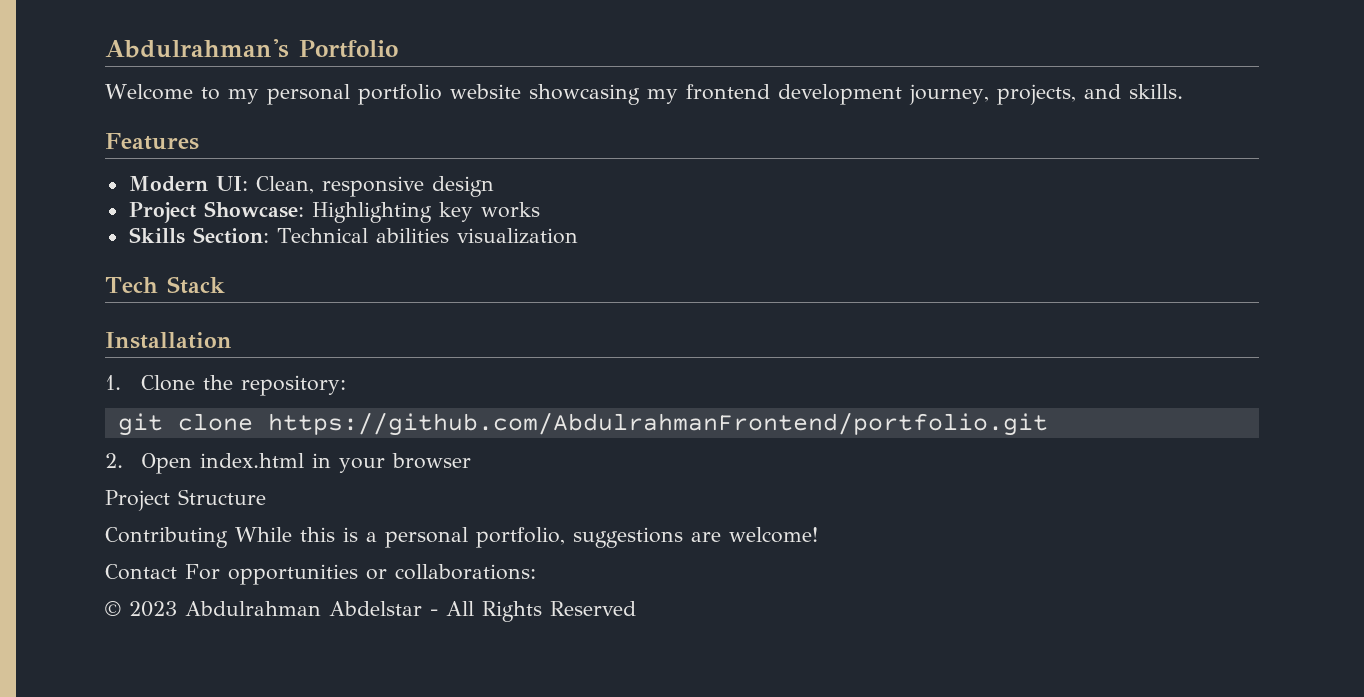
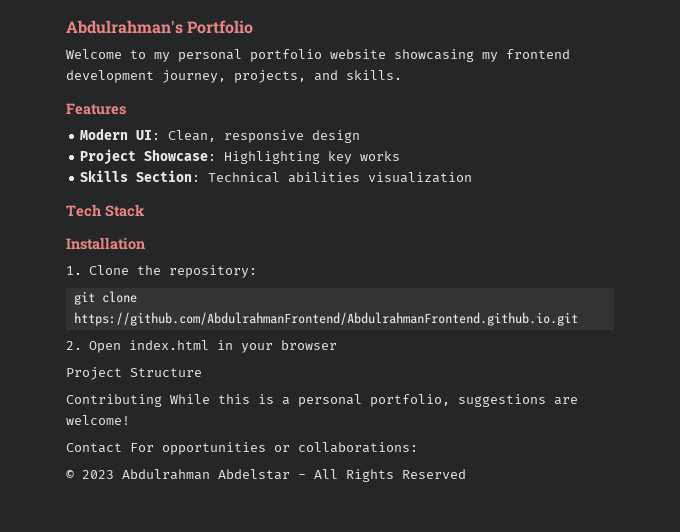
- git clone https://github.com/AbdulrahmanFrontend/portfolio.git
+ git clone https://github.com/AbdulrahmanFrontend/AbdulrahmanFrontend.github.io.git

